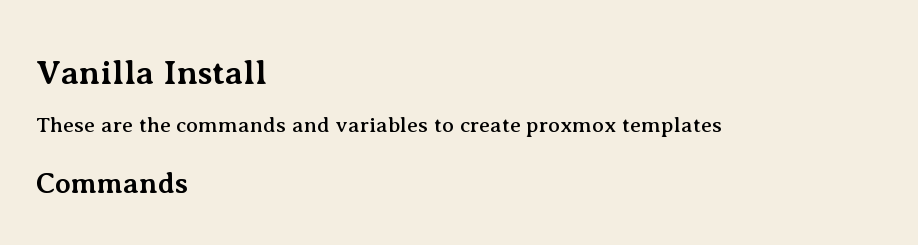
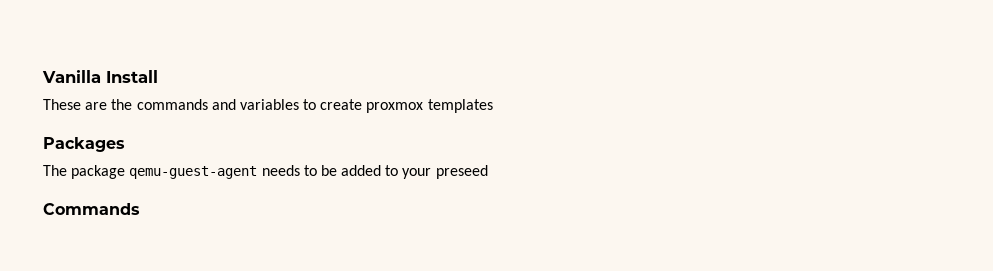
+ Packages
+ The package qemu-guest-agent needs to be added to your preseed

